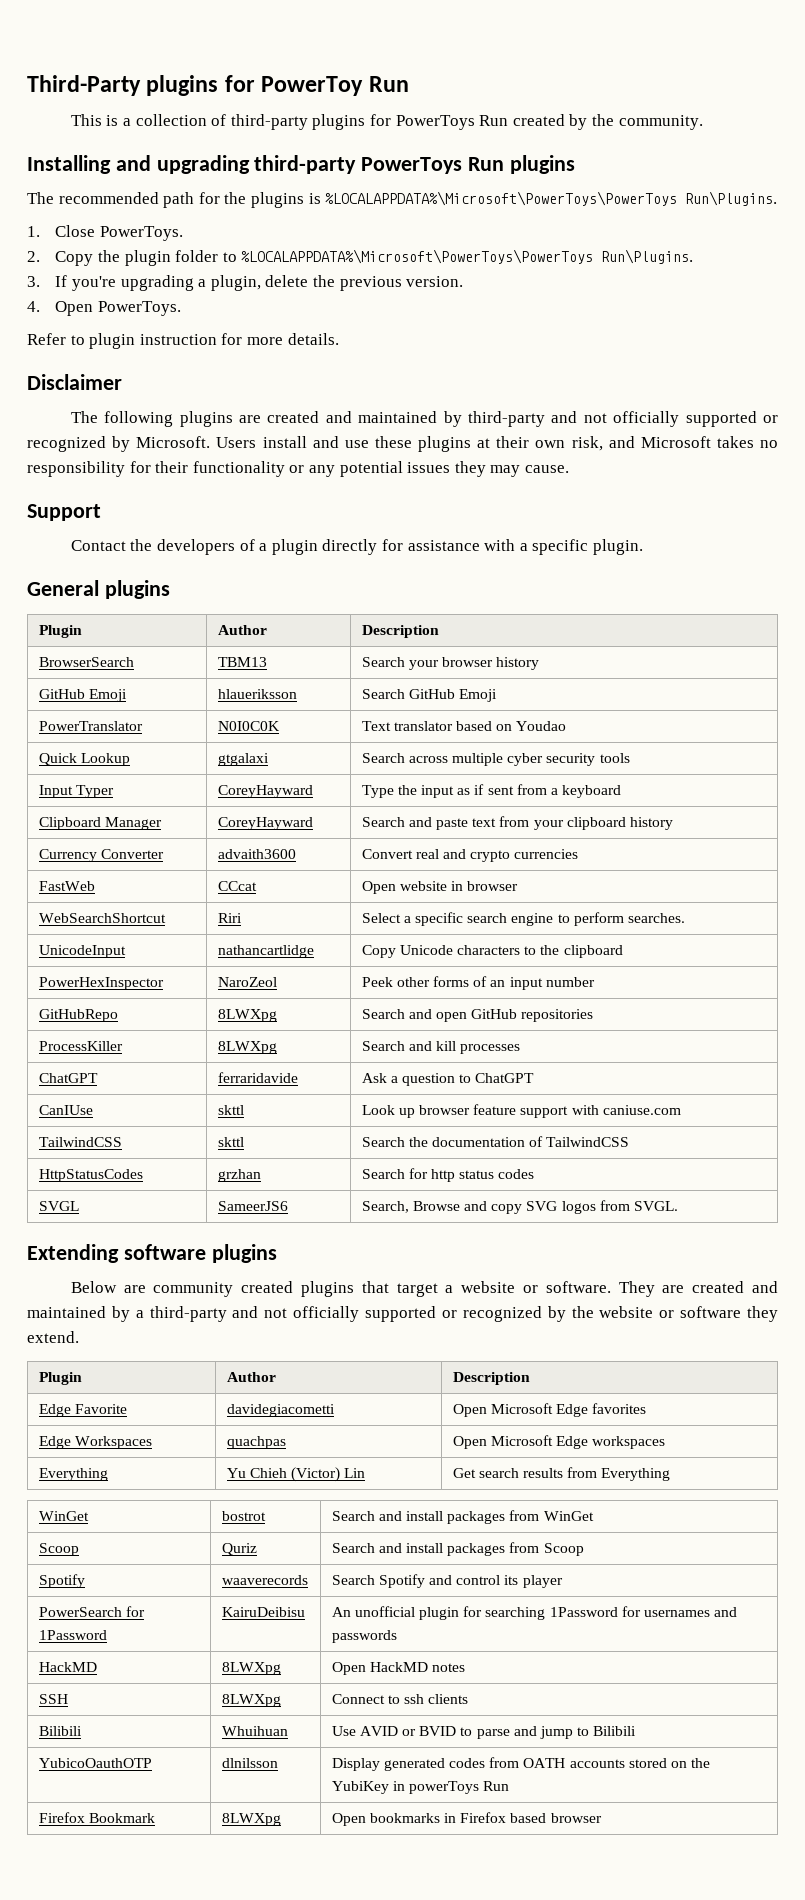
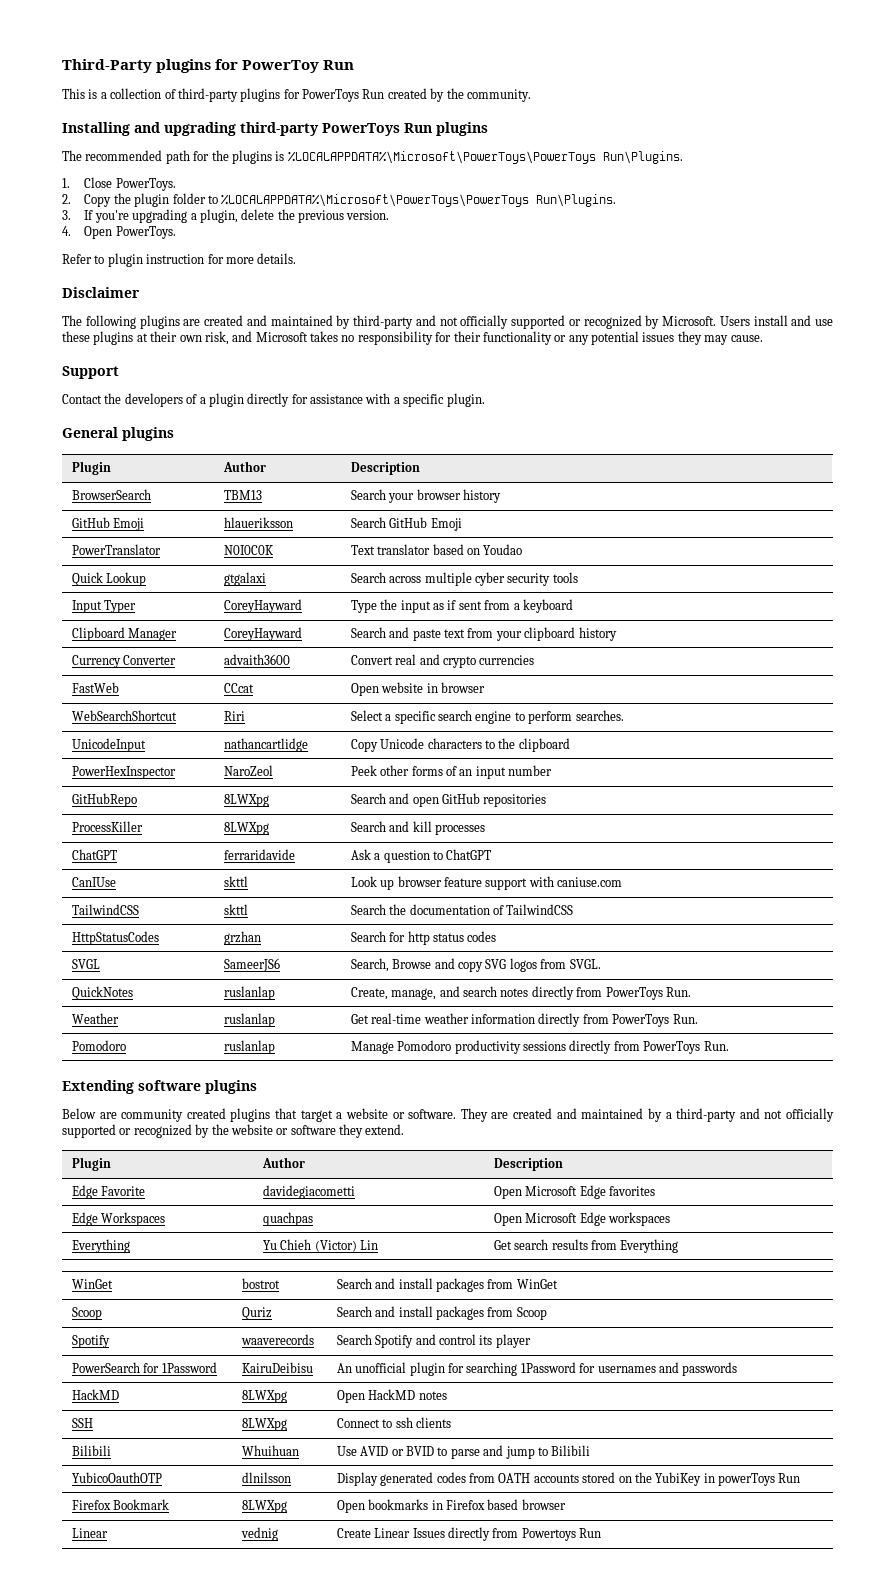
+ QuickNotes | ruslanlap | Create, manage, and search notes directly from PowerToys Run.
+ Weather | ruslanlap | Get real-time weather information directly from PowerToys Run.
+ Pomodoro | ruslanlap | Manage Pomodoro productivity sessions directly from PowerToys Run.
+ Linear | vednig | Create Linear Issues directly from Powertoys Run

